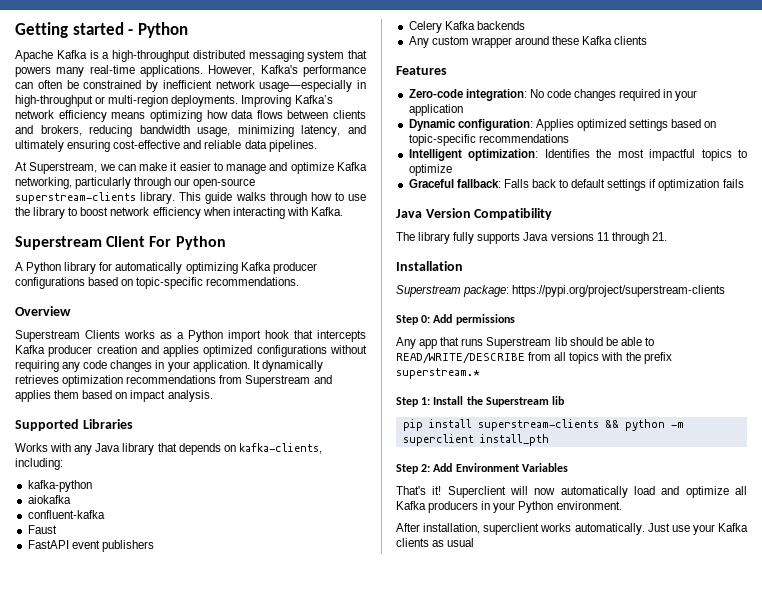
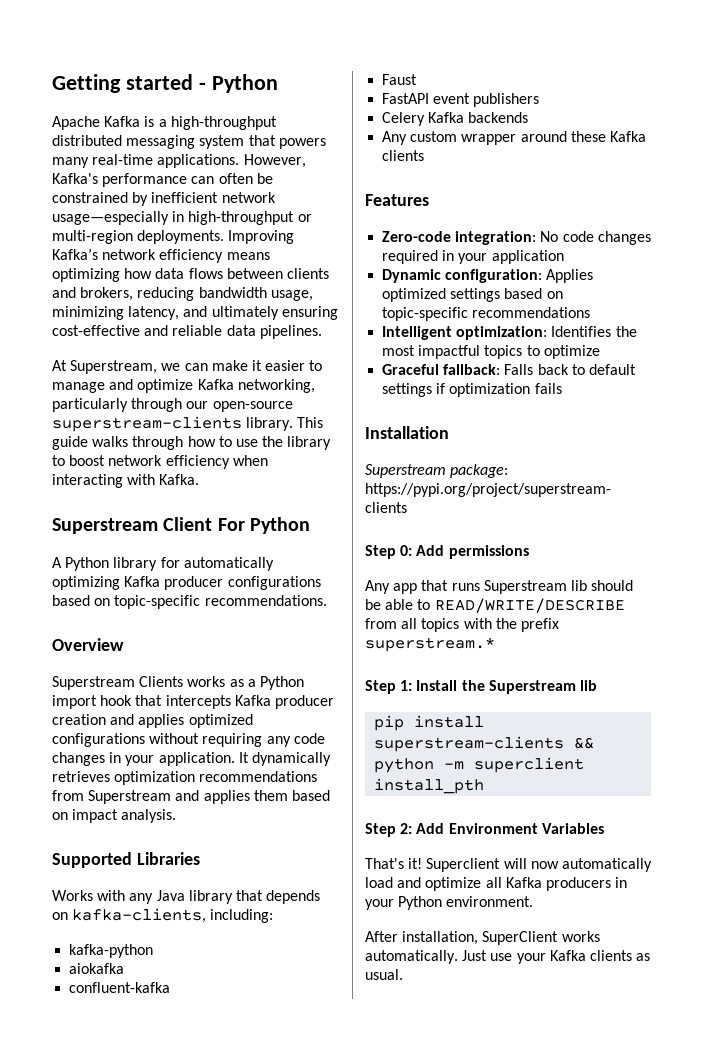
- Java Version Compatibility
- The library fully supports Java versions 11 through 21.
- After installation, superclient works automatically.
+ After installation, SuperClient works automatically.
- Just use your Kafka clients as usual
+ Just use your Kafka clients as usual.

